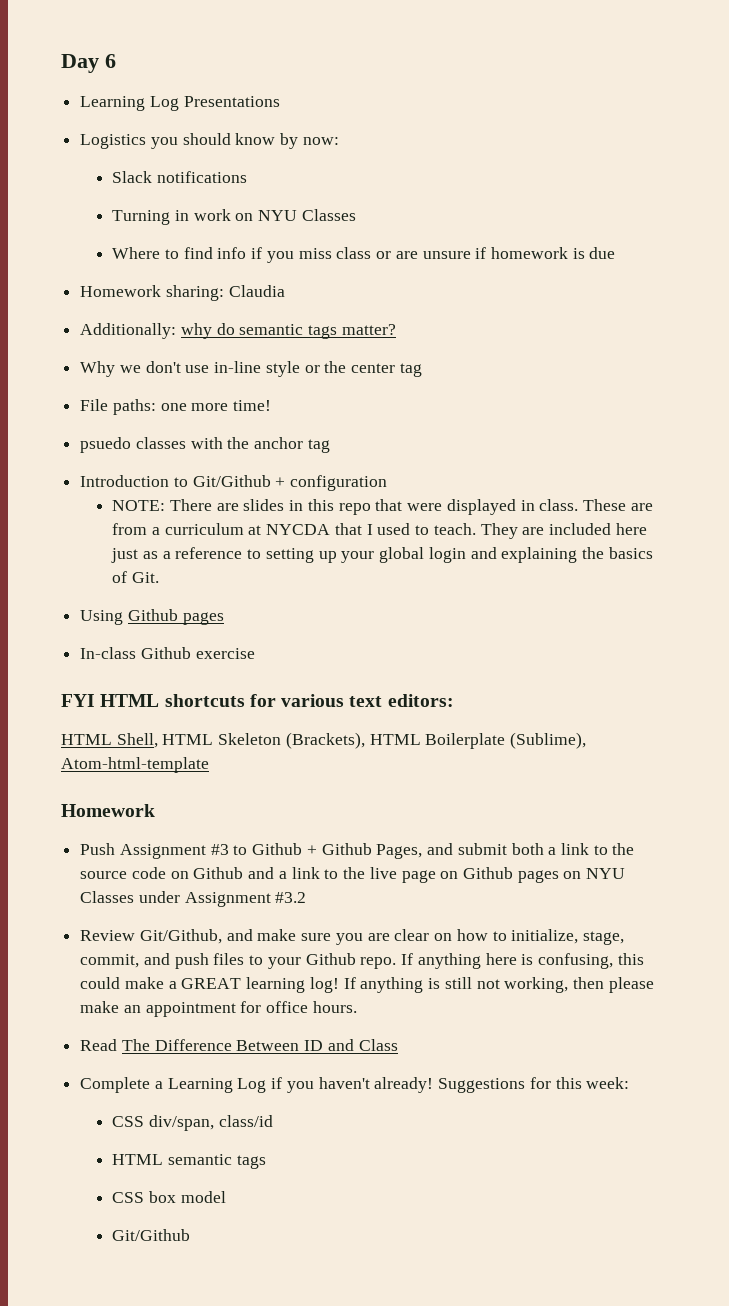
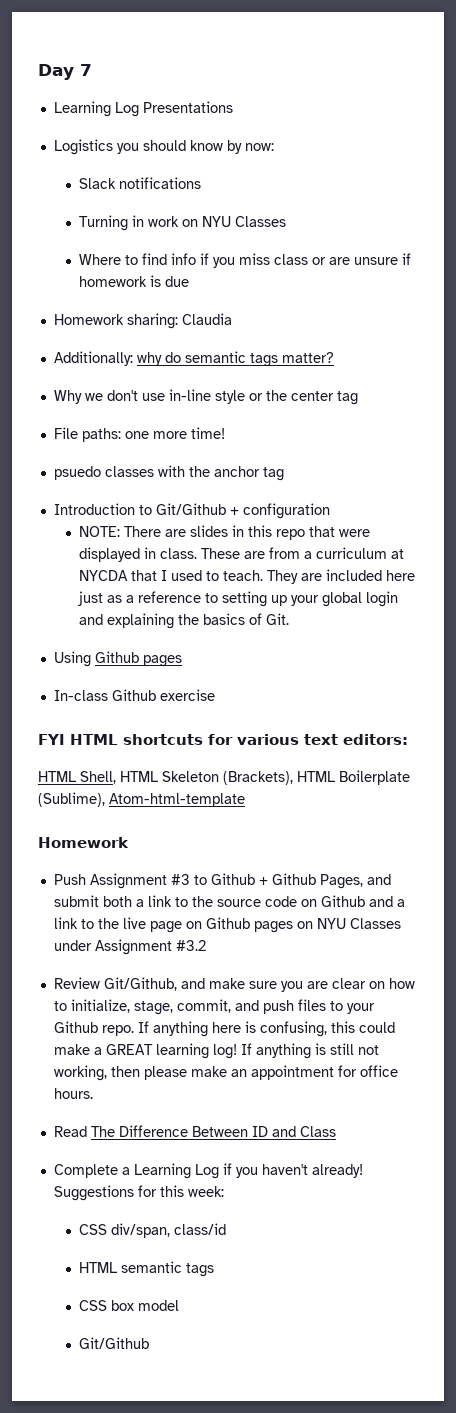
- Day 6
+ Day 7

